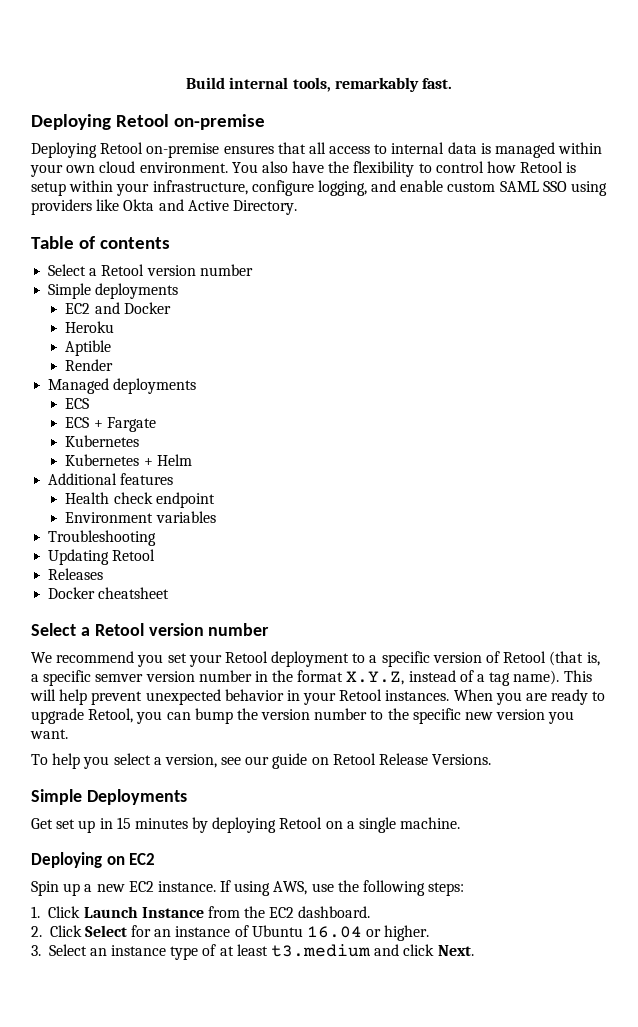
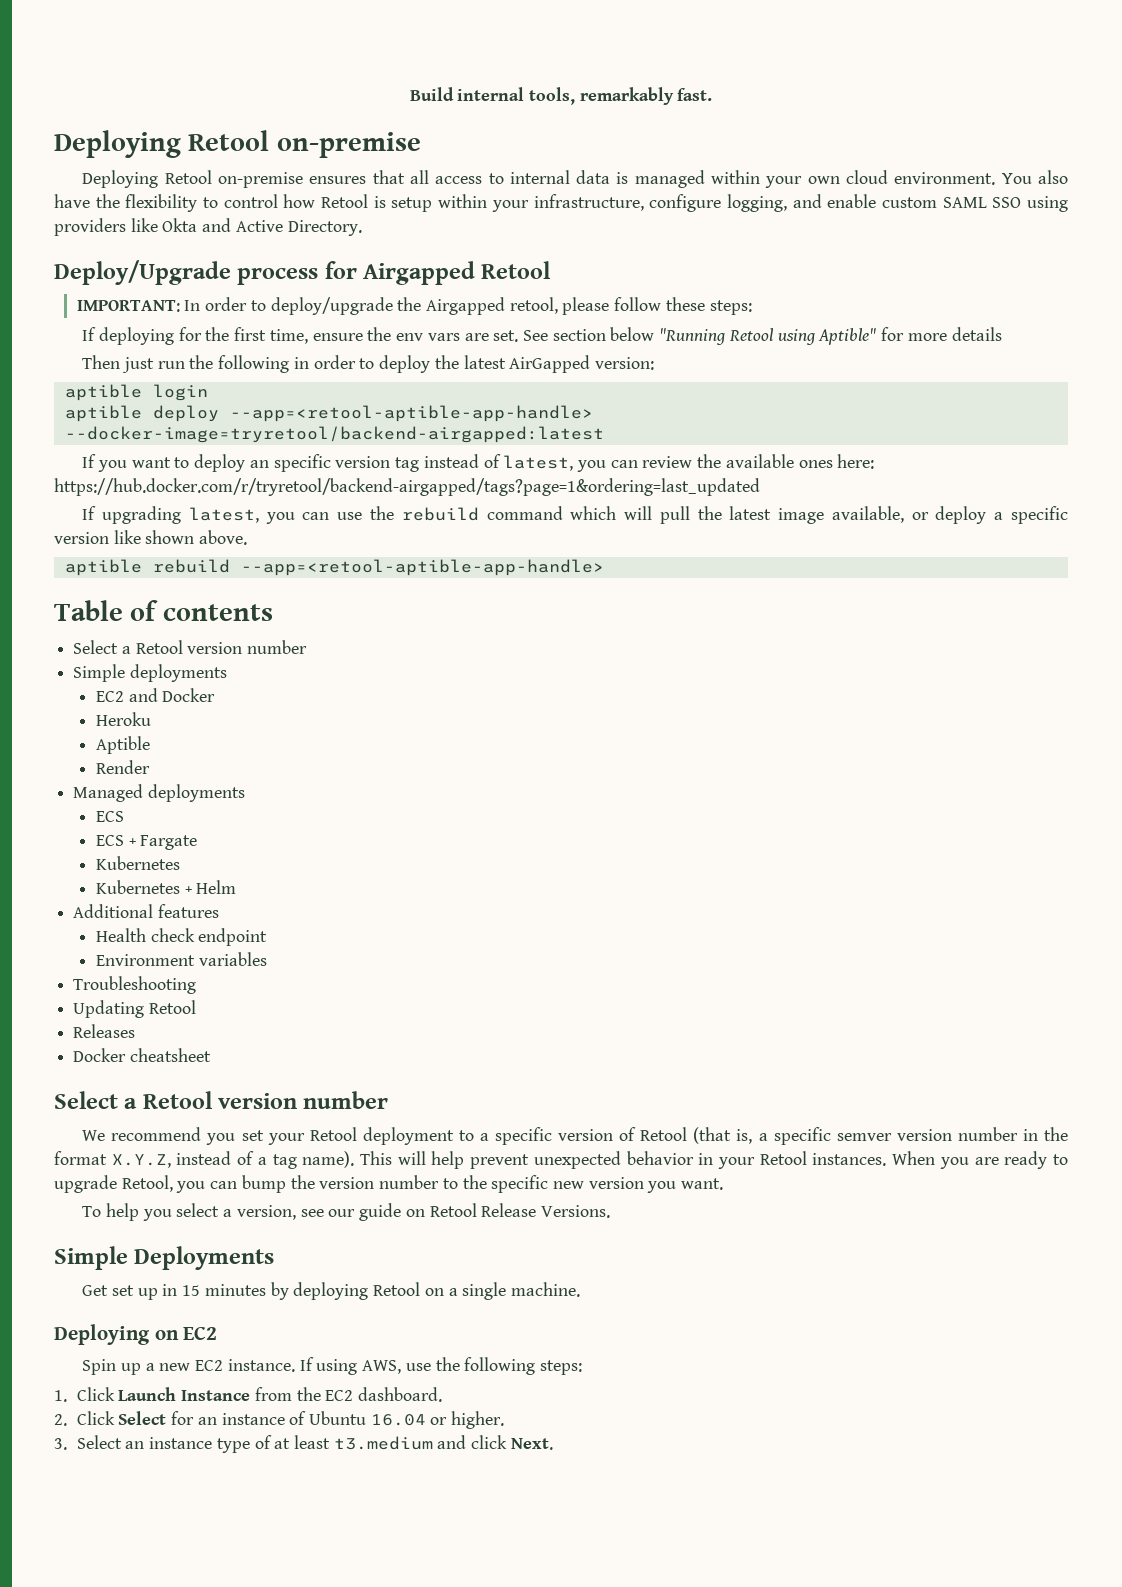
+ Deploy/Upgrade process for Airgapped Retool
+ IMPORTANT: In order to deploy/upgrade the Airgapped retool, please follow these steps:
+ If deploying for the first time, ensure the env vars are set. See section below "Running Retool using Aptible" for more details
+ Then just run the following in order to deploy the latest AirGapped version:
+ aptible login
+ aptible deploy --app=<retool-aptible-app-handle> --docker-image=tryretool/backend-airgapped:latest
+ If you want to deploy an specific version tag instead of latest, you can review the available ones here: https://hub.docker.com/r/tryretool/backend-airgapped/tags?page=1&ordering=last_updated
+ If upgrading latest, you can use the rebuild command which will pull the latest image available, or deploy a specific version like shown above.
+ aptible rebuild --app=<retool-aptible-app-handle>

